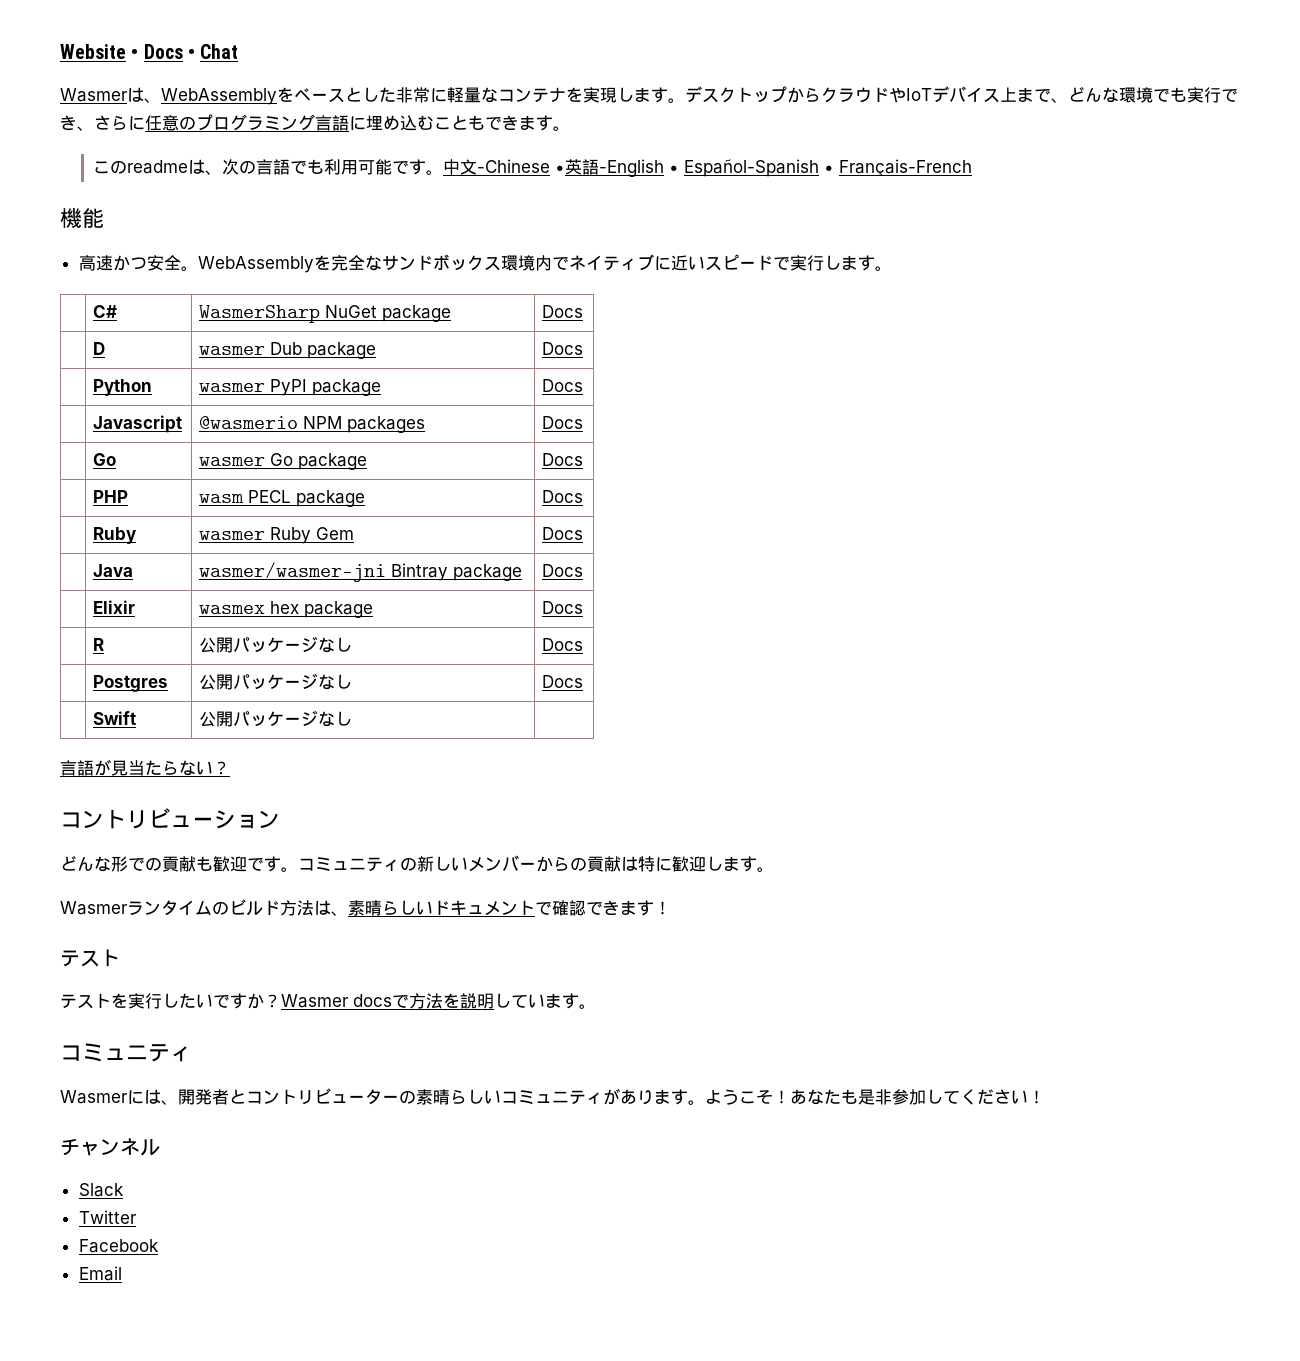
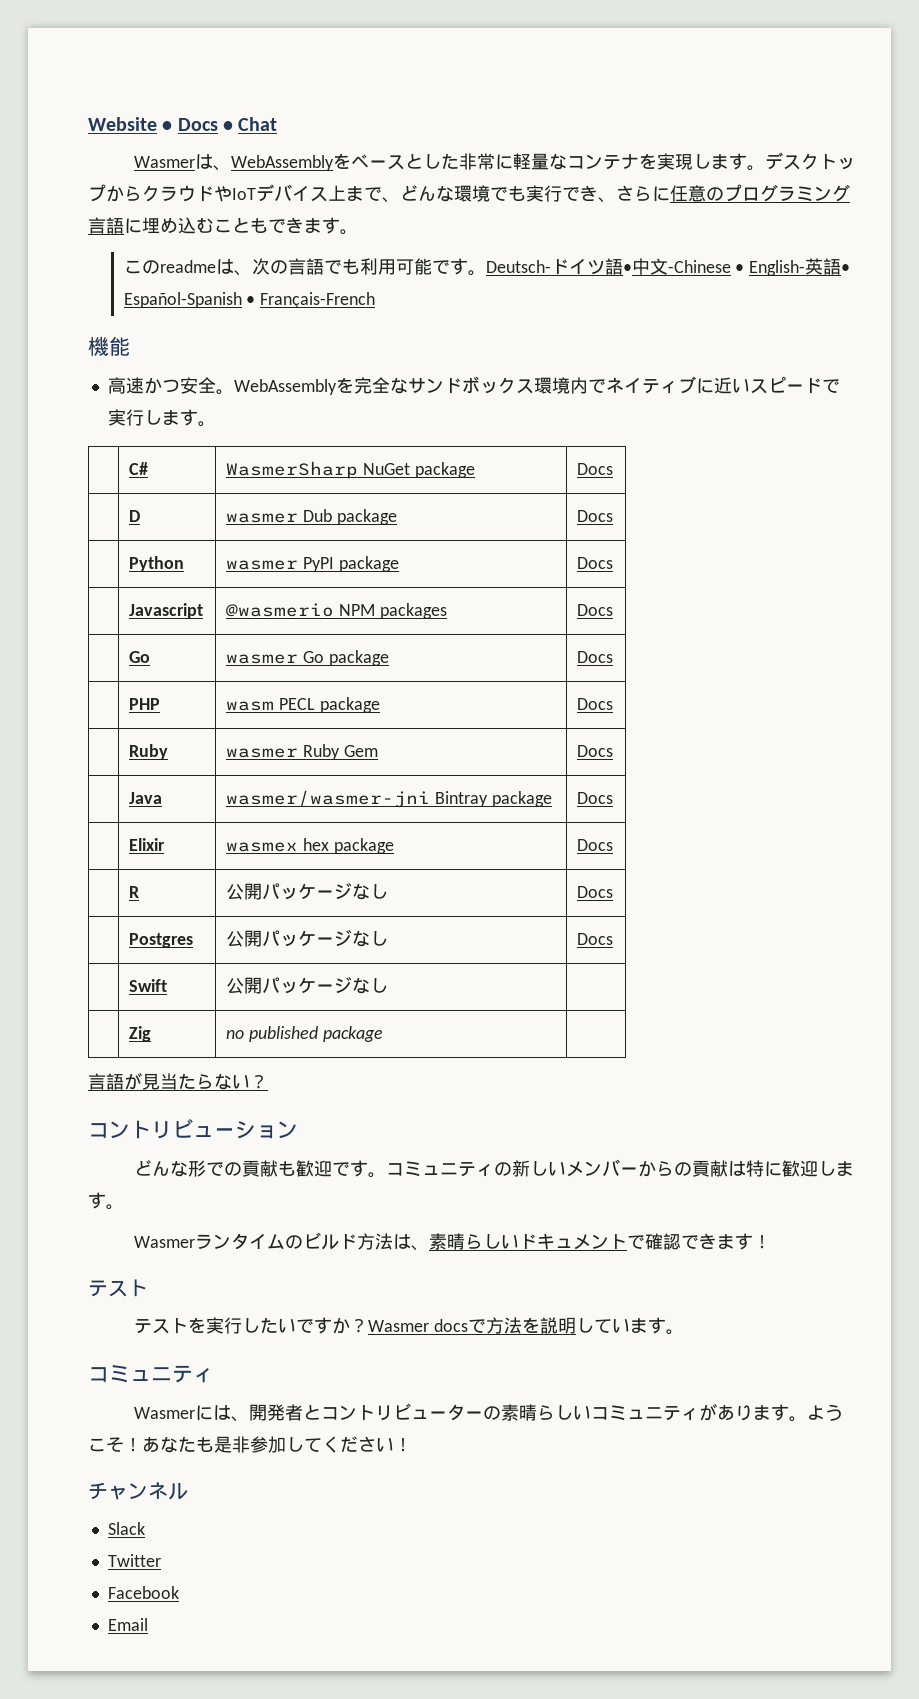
- 中文-Chinese •英語-English • Español-Spanish • Français-French
+ Deutsch-ドイツ語•中文-Chinese • English-英語• Español-Spanish • Français-French
+ | Zig | no published package |

